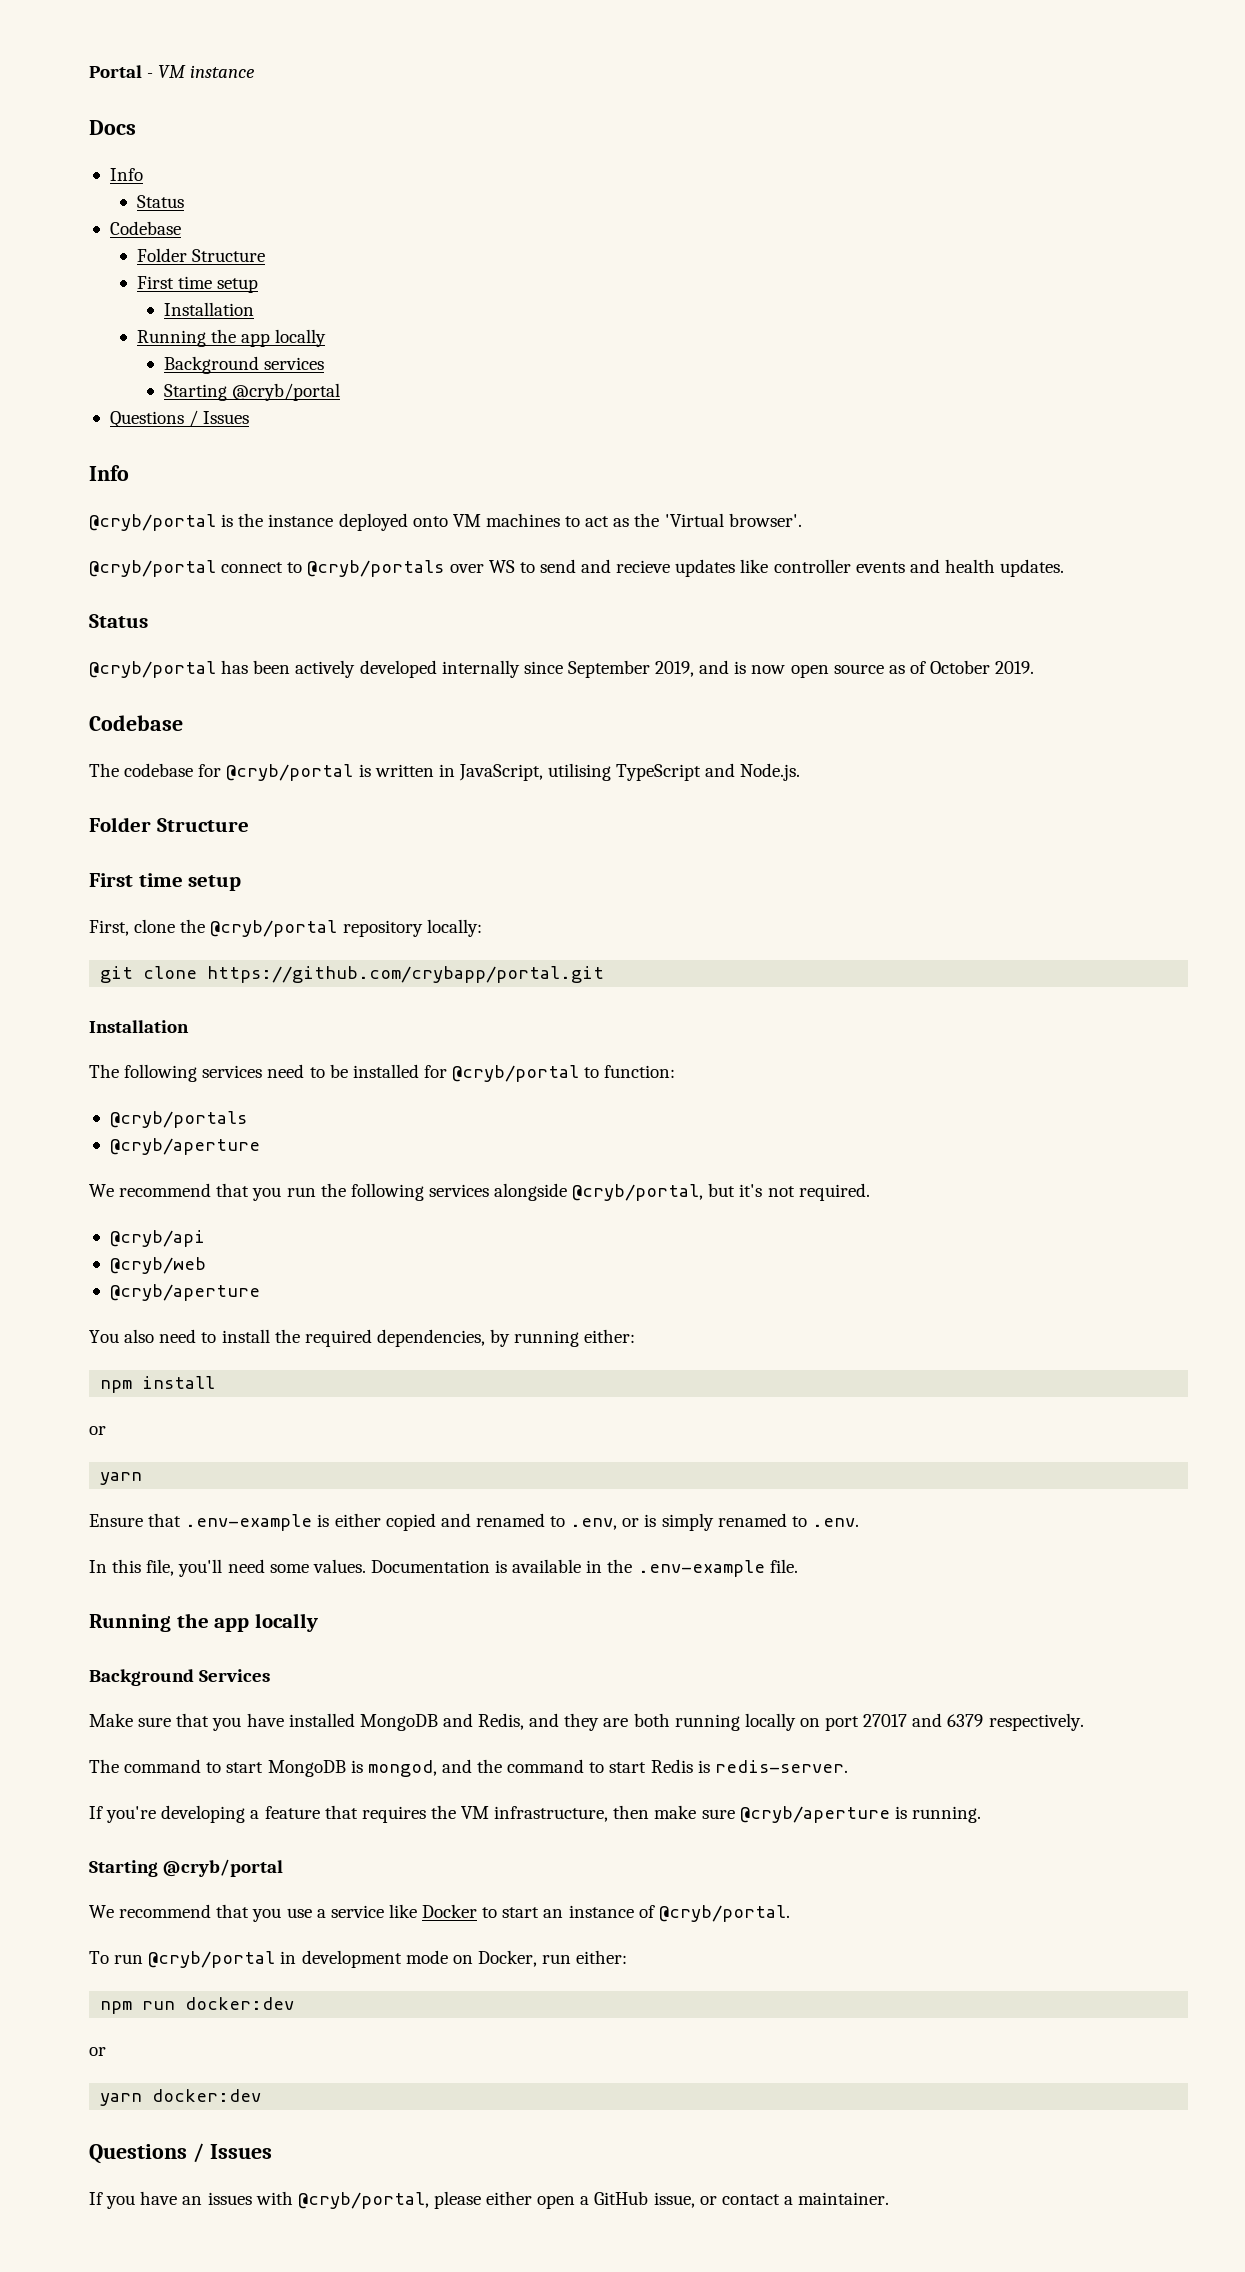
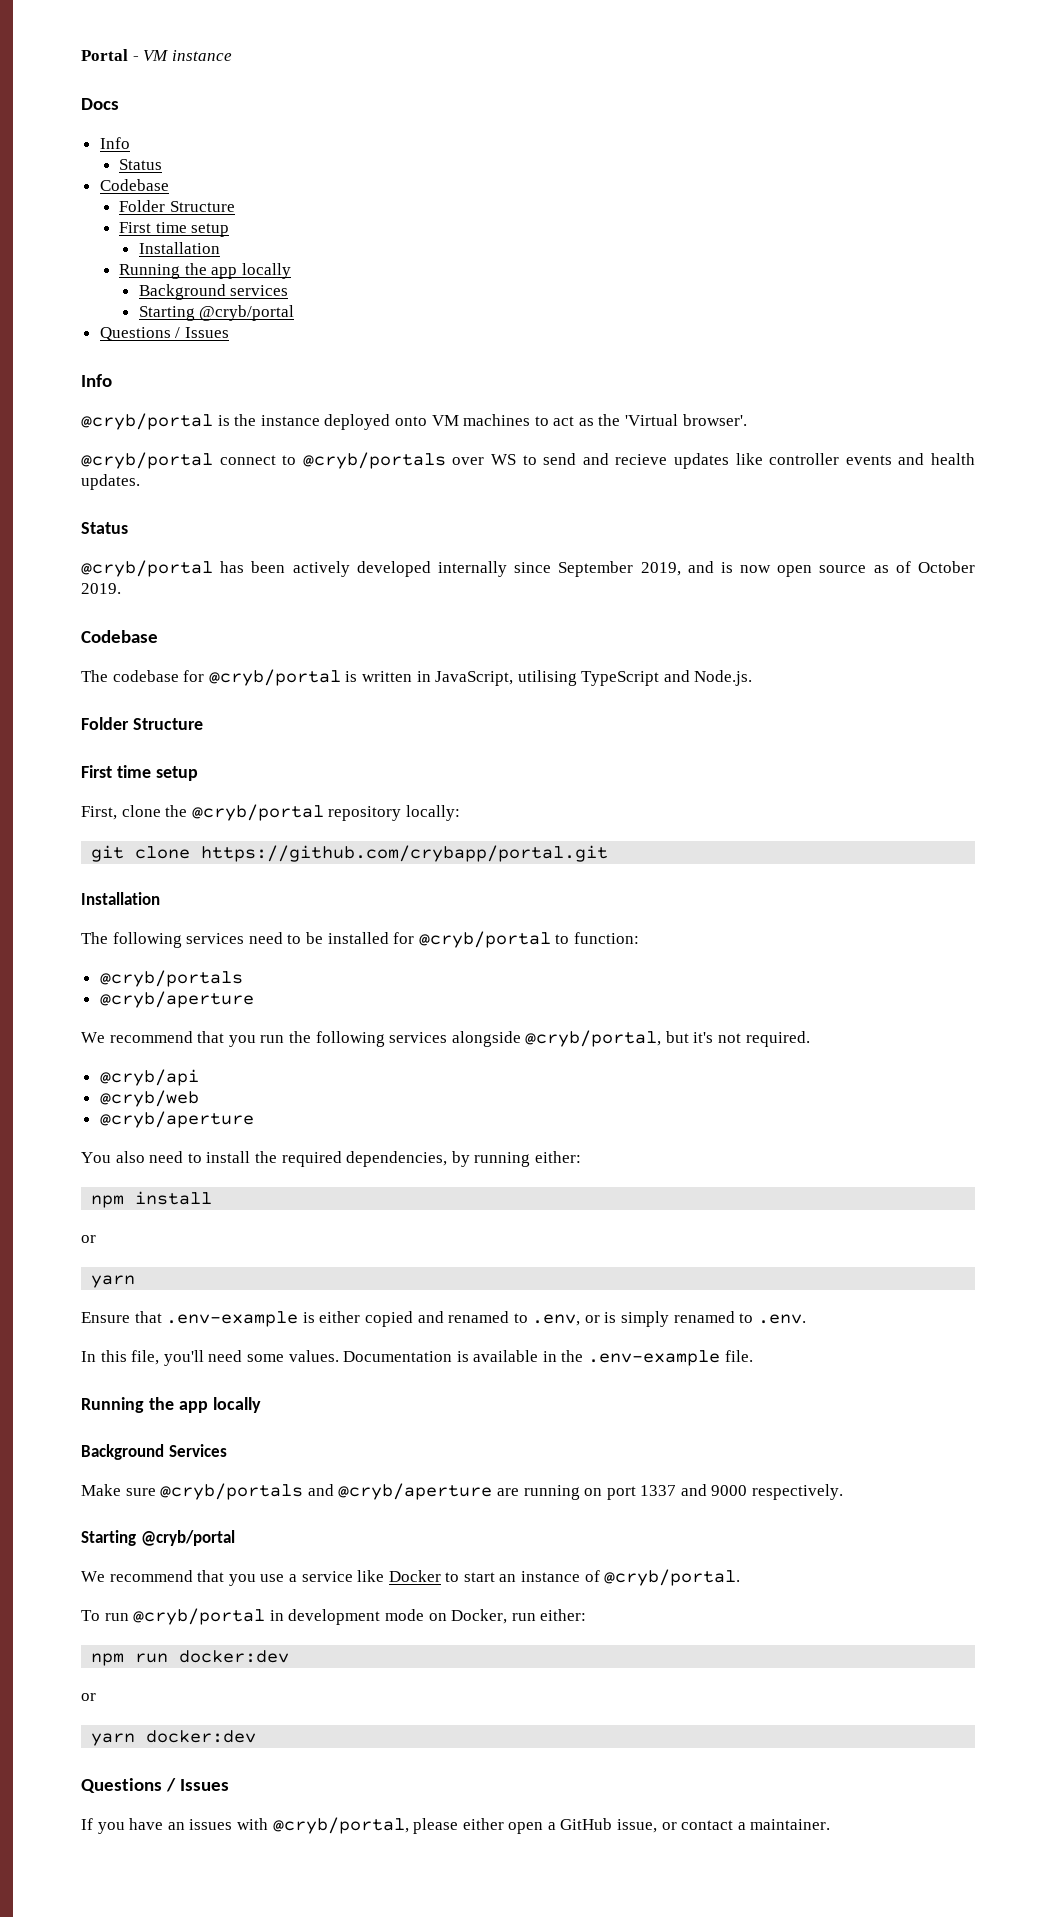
- Make sure that you have installed MongoDB and Redis, and they are both running locally on port 27017 and 6379 respectively.
- The command to start MongoDB is mongod, and the command to start Redis is redis-server.
- If you're developing a feature that requires the VM infrastructure, then make sure @cryb/aperture is running.
+ Make sure @cryb/portals and @cryb/aperture are running on port 1337 and 9000 respectively.

